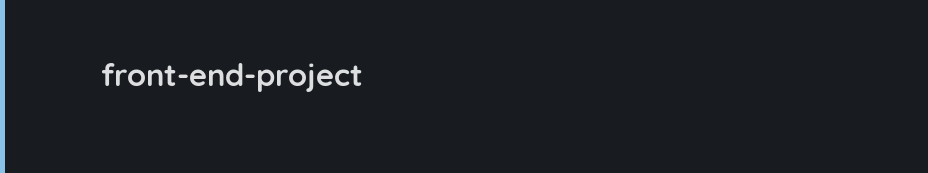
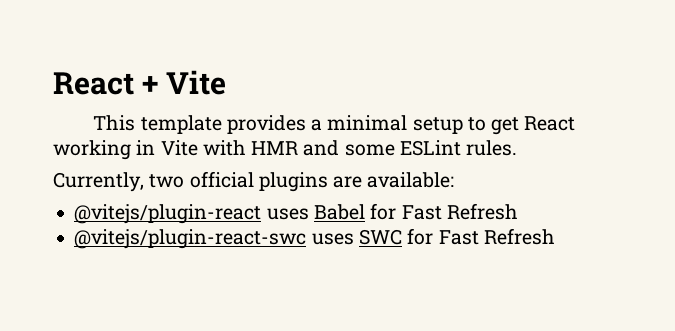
- front-end-project
+ React + Vite
+ This template provides a minimal setup to get React working in Vite with HMR and some ESLint rules.
+ Currently, two official plugins are available:
+ @vitejs/plugin-react uses Babel for Fast Refresh
+ @vitejs/plugin-react-swc uses SWC for Fast Refresh

